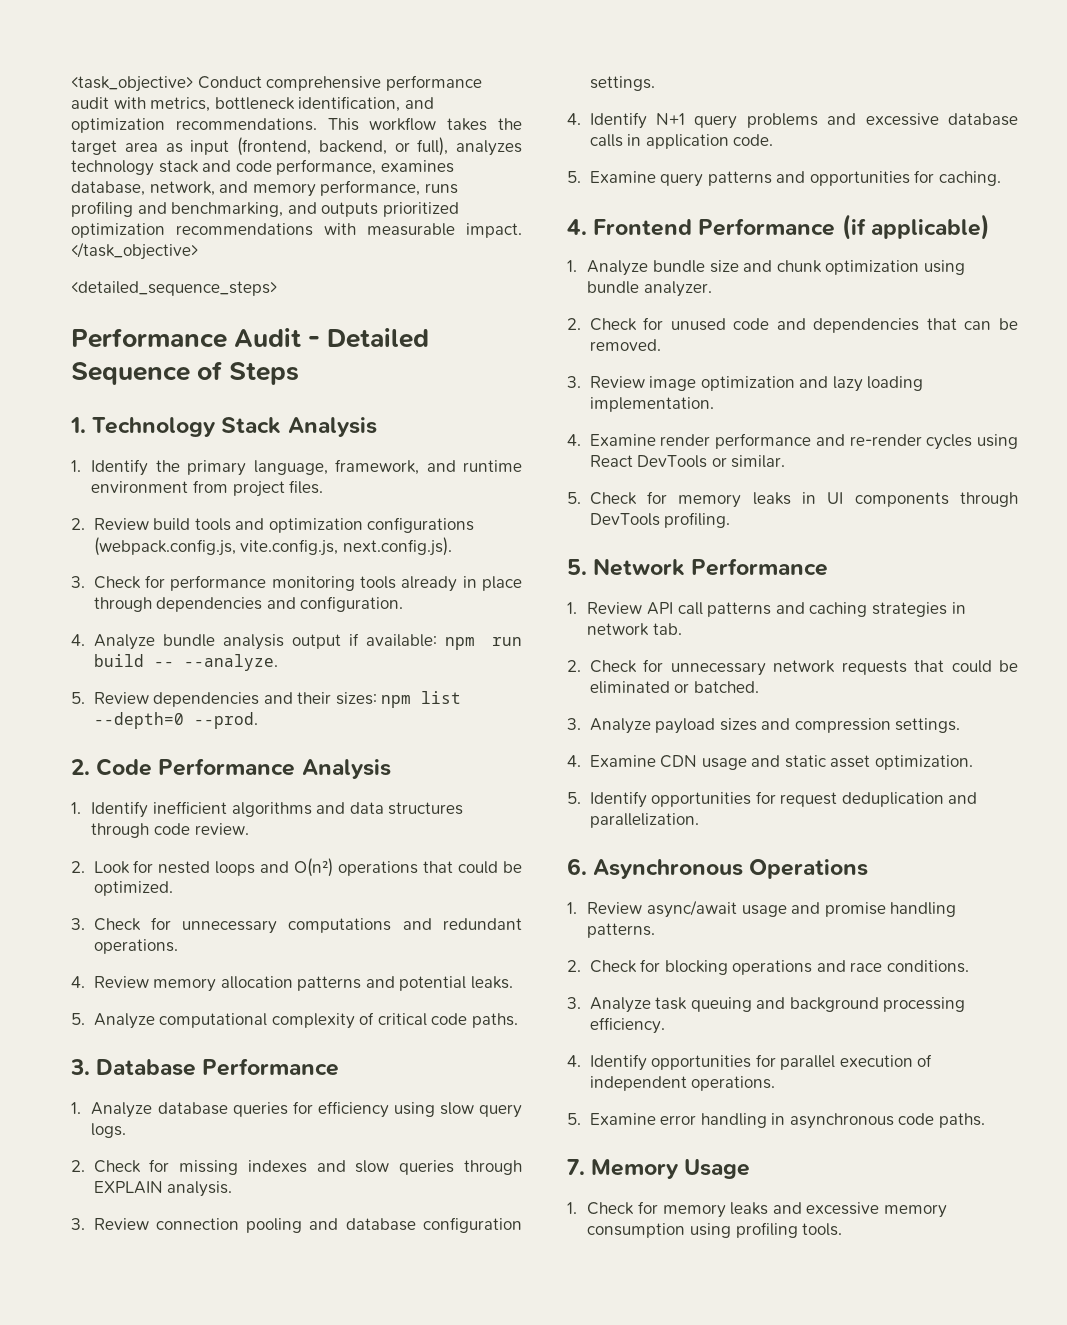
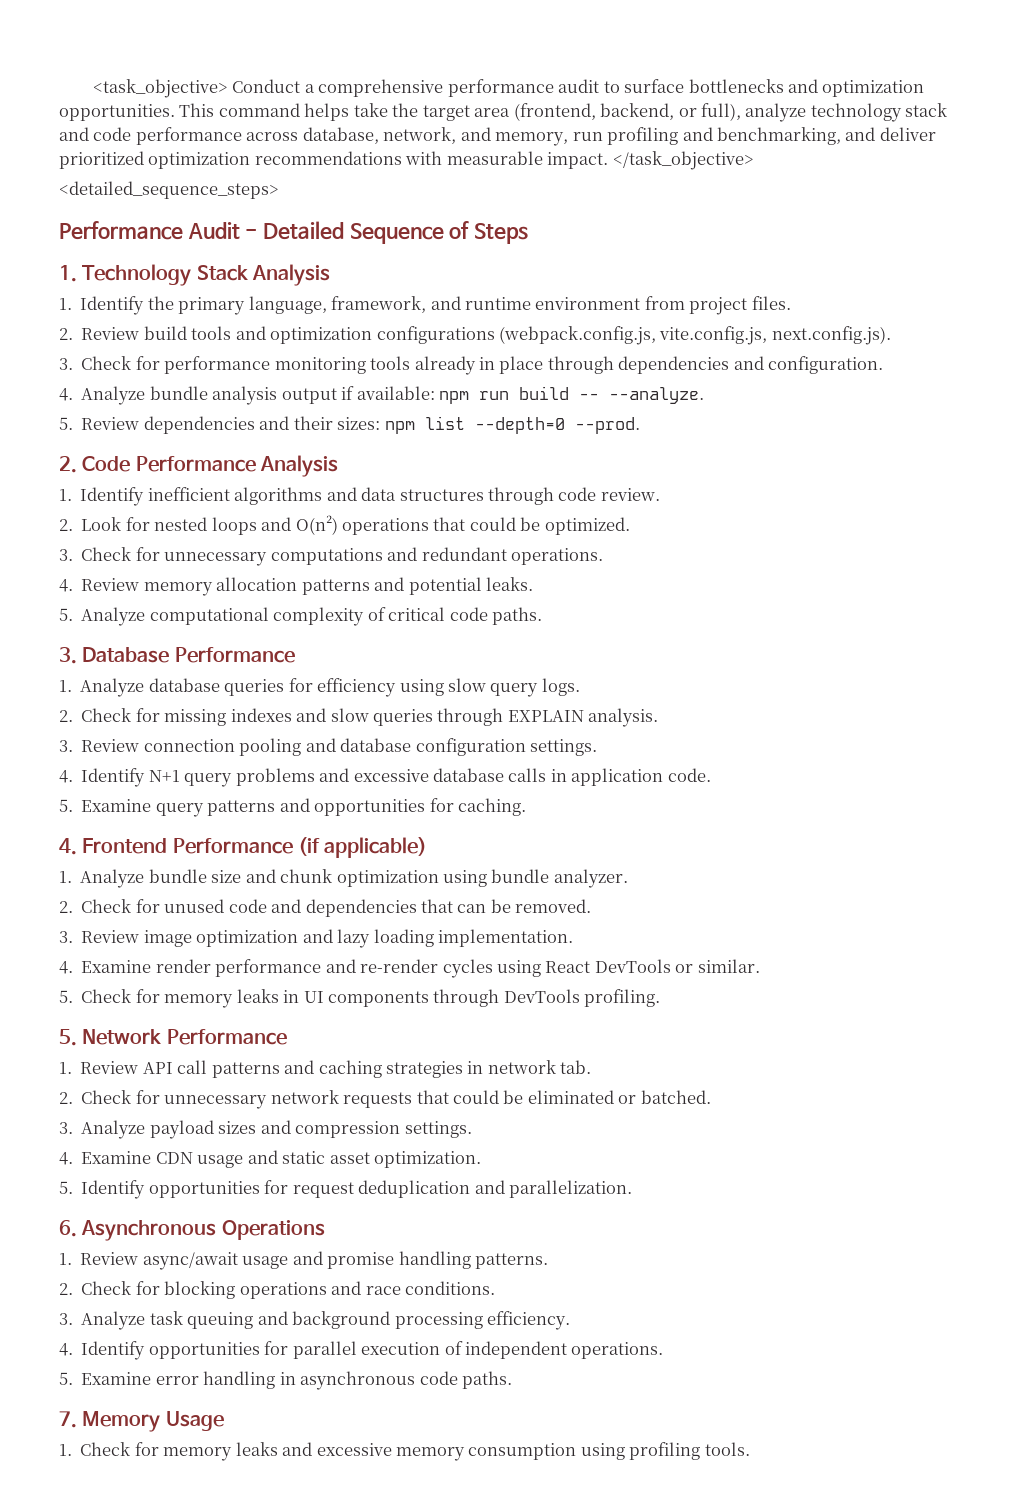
- <task_objective> Conduct comprehensive performance audit with metrics, bottleneck identification, and optimization recommendations. This workflow takes the target area as input (frontend, backend, or full), analyzes technology stack and code performance, examines database, network, and memory performance, runs profiling and benchmarking, and outputs prioritized optimization recommendations with measurable impact.
+ <task_objective> Conduct a comprehensive performance audit to surface bottlenecks and optimization opportunities. This command helps take the target area (frontend, backend, or full), analyze technology stack and code performance across database, network, and memory, run profiling and benchmarking, and deliver prioritized optimization recommendations with measurable impact.

